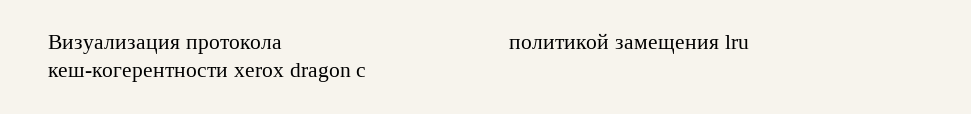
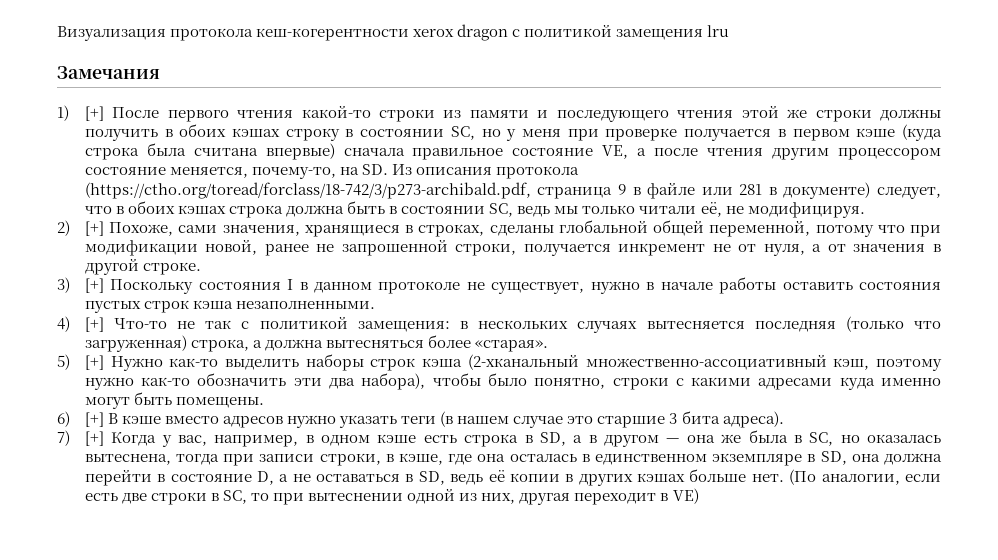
+ Замечания
+ 1) [+] После первого чтения какой-то строки из памяти и последующего чтения этой же строки должны получить в обоих кэшах строку в состоянии SC, но у меня при проверке получается в первом кэше (куда строка была считана впервые) сначала правильное состояние VE, а после чтения другим процессором состояние меняется, почему-то, на SD. Из описания протокола (https://ctho.org/toread/forclass/18-742/3/p273-archibald.pdf, страница 9 в файле или 281 в документе) следует, что в обоих кэшах строка должна быть в состоянии SC, ведь мы только читали её, не модифицируя.
+ 2) [+] Похоже, сами значения, хранящиеся в строках, сделаны глобальной общей переменной, потому что при модификации новой, ранее не запрошенной строки, получается инкремент не от нуля, а от значения в другой строке.
+ 3) [+] Поскольку состояния I в данном протоколе не существует, нужно в начале работы оставить состояния пустых строк кэша незаполненными.
+ 4) [+] Что-то не так с политикой замещения: в нескольких случаях вытесняется последняя (только что загруженная) строка, а должна вытесняться более «старая».
+ 5) [+] Нужно как-то выделить наборы строк кэша (2-хканальный множественно-ассоциативный кэш, поэтому нужно как-то обозначить эти два набора), чтобы было понятно, строки с какими адресами куда именно могут быть помещены.
+ 6) [+] В кэше вместо адресов нужно указать теги (в нашем случае это старшие 3 бита адреса).
+ 7) [+] Когда у вас, например, в одном кэше есть строка в SD, а в другом — она же была в SC, но оказалась вытеснена, тогда при записи строки, в кэше, где она осталась в единственном экземпляре в SD, она должна перейти в состояние D, а не оставаться в SD, ведь её копии в других кэшах больше нет. (По аналогии, если есть две строки в SC, то при вытеснении одной из них, другая переходит в VE)

